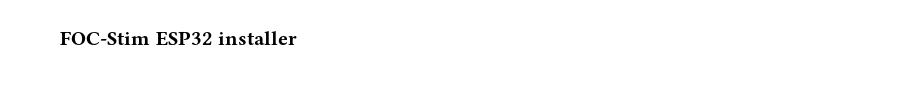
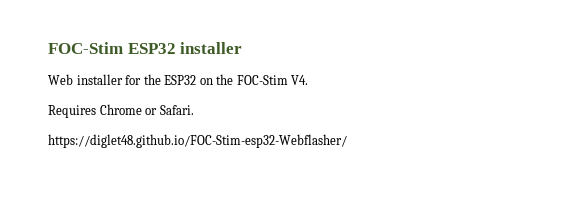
+ Web installer for the ESP32 on the FOC-Stim V4.
+ Requires Chrome or Safari.
+ https://diglet48.github.io/FOC-Stim-esp32-Webflasher/

